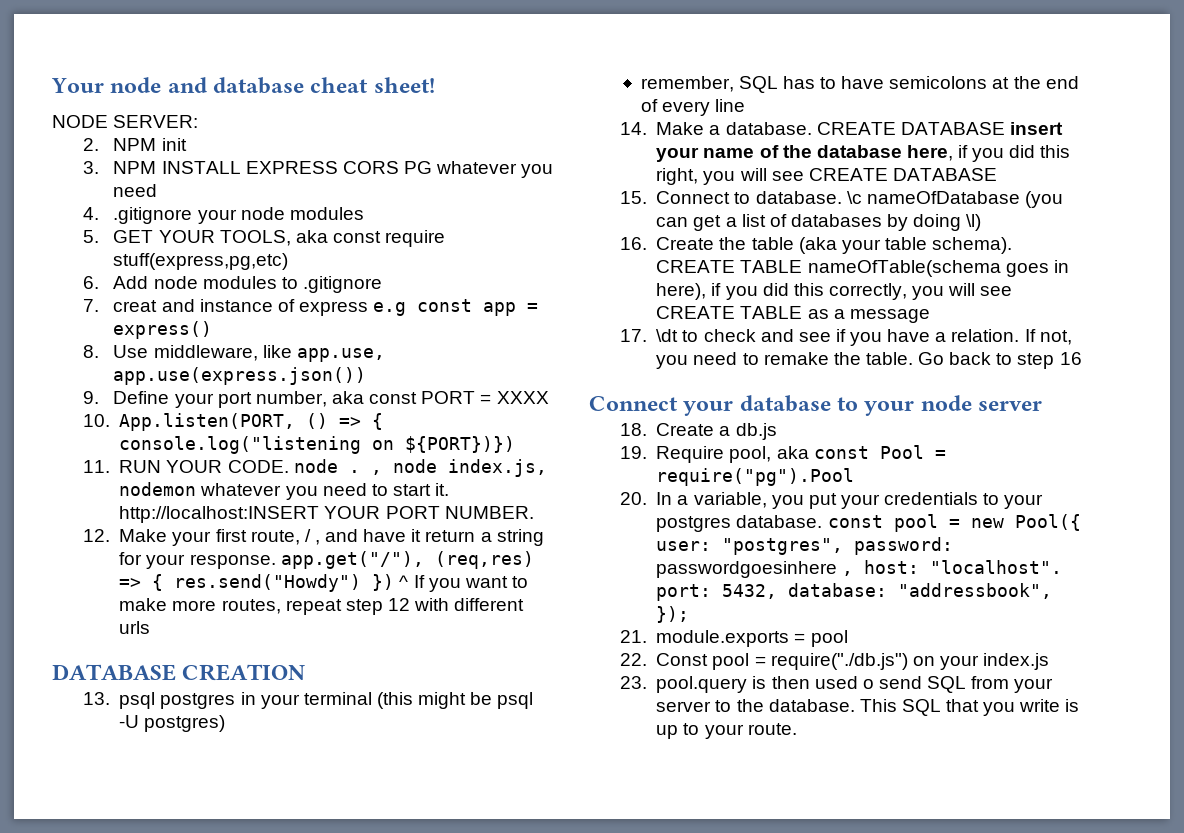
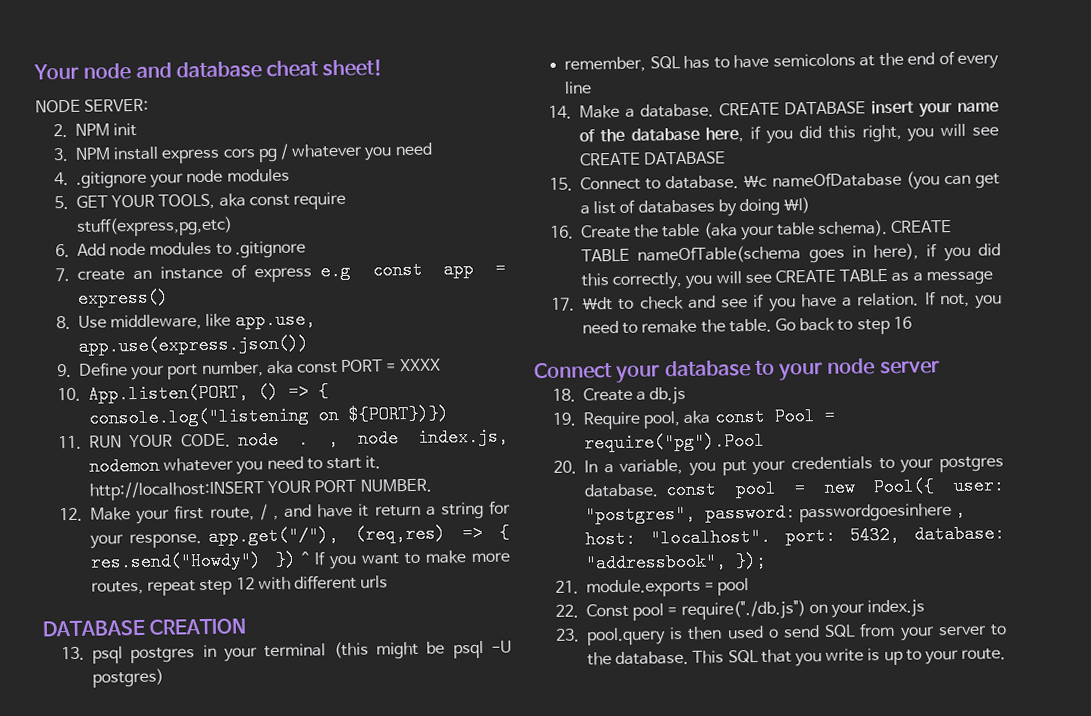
- 3. NPM INSTALL EXPRESS CORS PG whatever you need
+ 3. NPM install express cors pg / whatever you need
- 7. creat and instance of express e.g const app = express()
+ 7. create an instance of express e.g const app = express()

